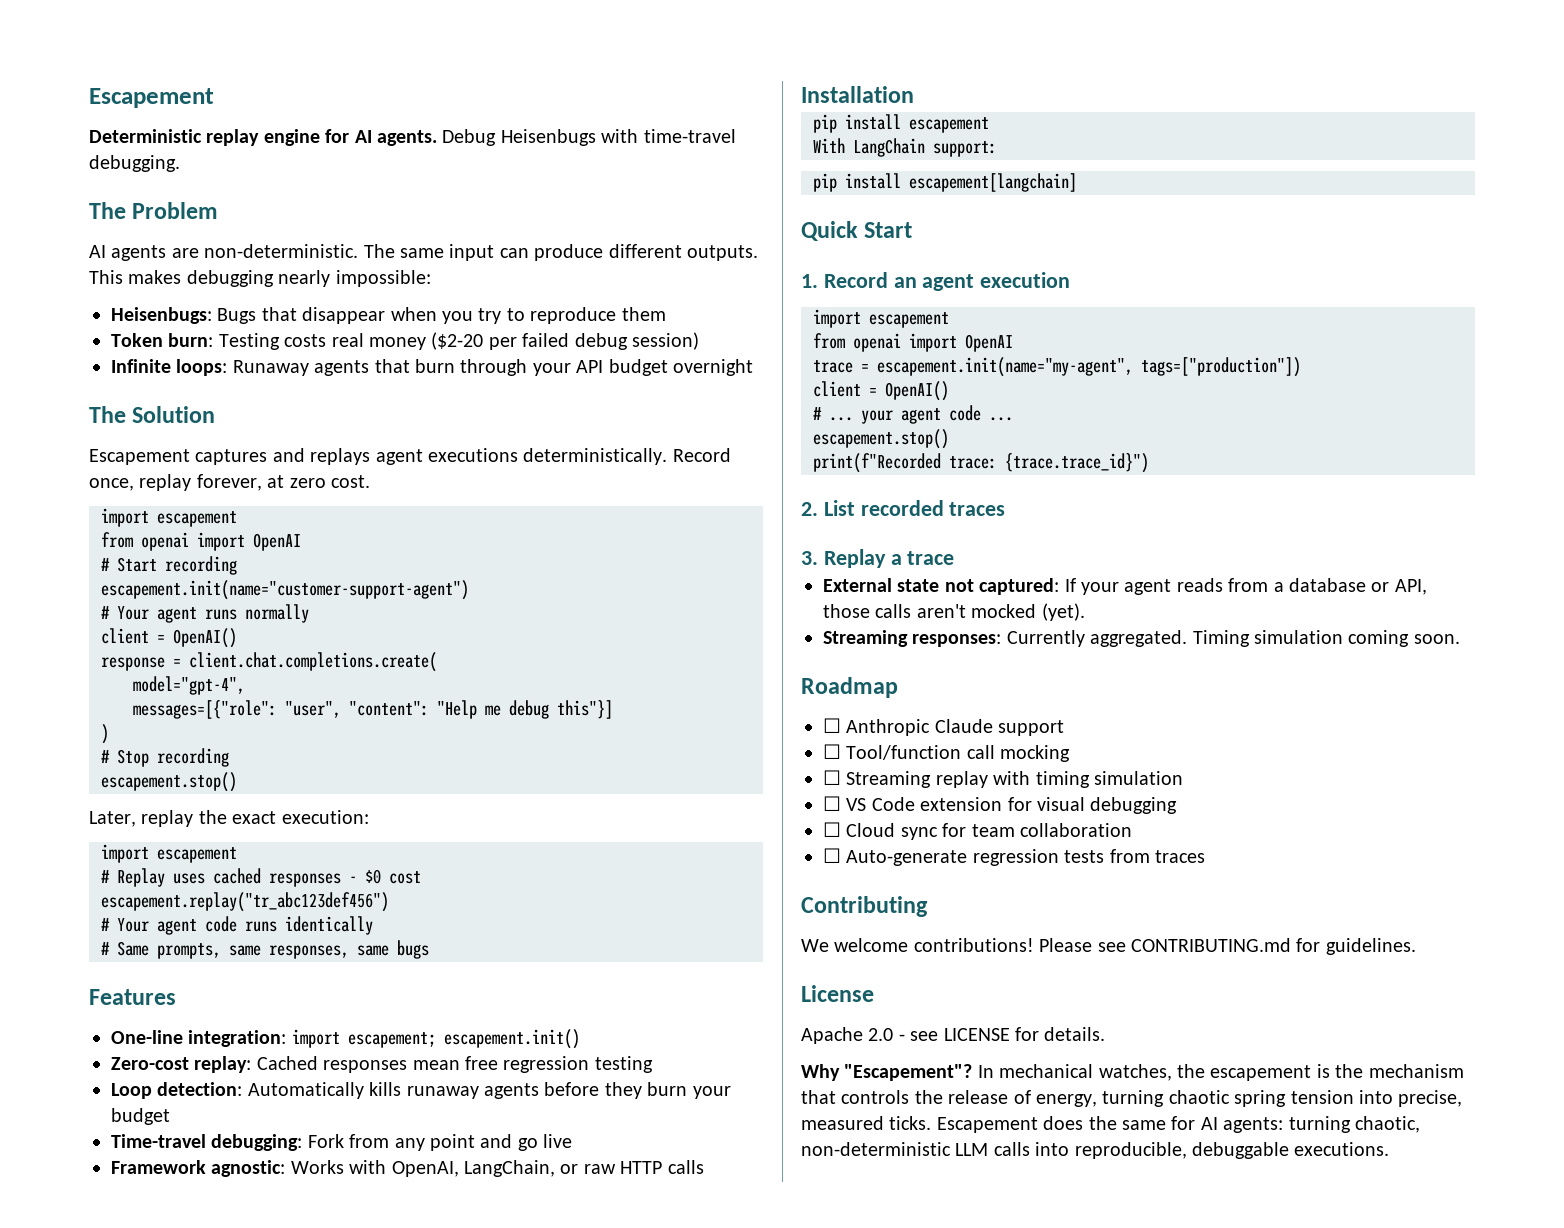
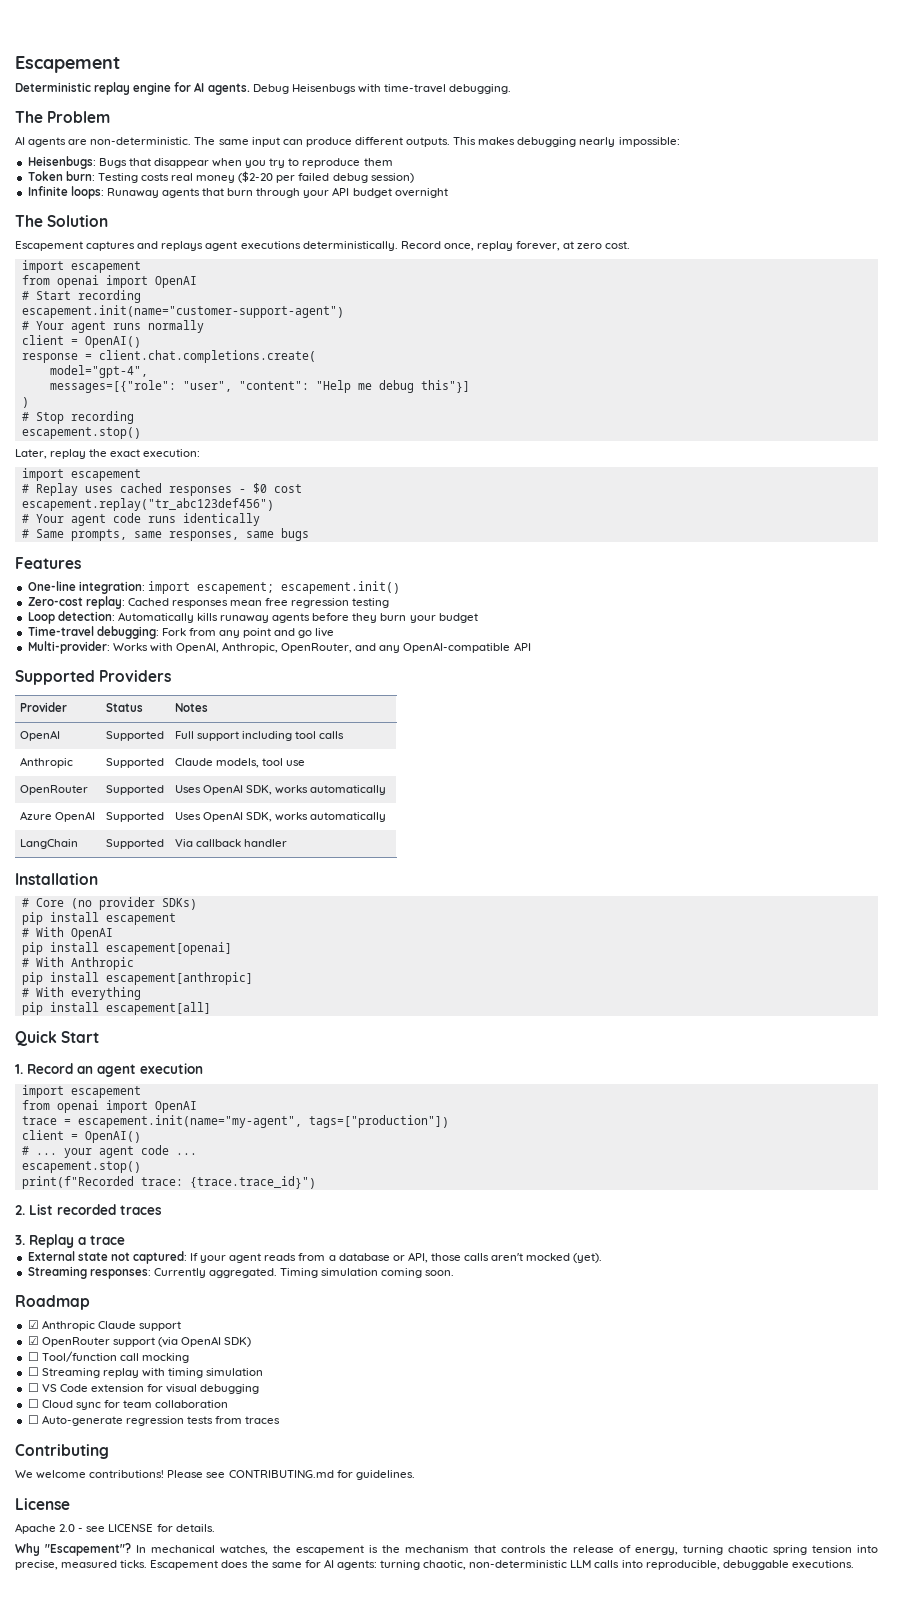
- Framework agnostic: Works with OpenAI, LangChain, or raw HTTP calls
+ Multi-provider: Works with OpenAI, Anthropic, OpenRouter, and any OpenAI-compatible API
+ Supported Providers
+ Provider | Status | Notes
+ OpenAI | Supported | Full support including tool calls
+ Anthropic | Supported | Claude models, tool use
+ OpenRouter | Supported | Uses OpenAI SDK, works automatically
+ Azure OpenAI | Supported | Uses OpenAI SDK, works automatically
+ LangChain | Supported | Via callback handler
  Installation
+ # Core (no provider SDKs)
- With LangChain support:
- pip install escapement[langchain]
+ # With OpenAI
+ pip install escapement[openai]
+ # With Anthropic
+ pip install escapement[anthropic]
+ # With everything
+ pip install escapement[all]
- ☐ Anthropic Claude support
+ ☑ Anthropic Claude support
+ ☑ OpenRouter support (via OpenAI SDK)

